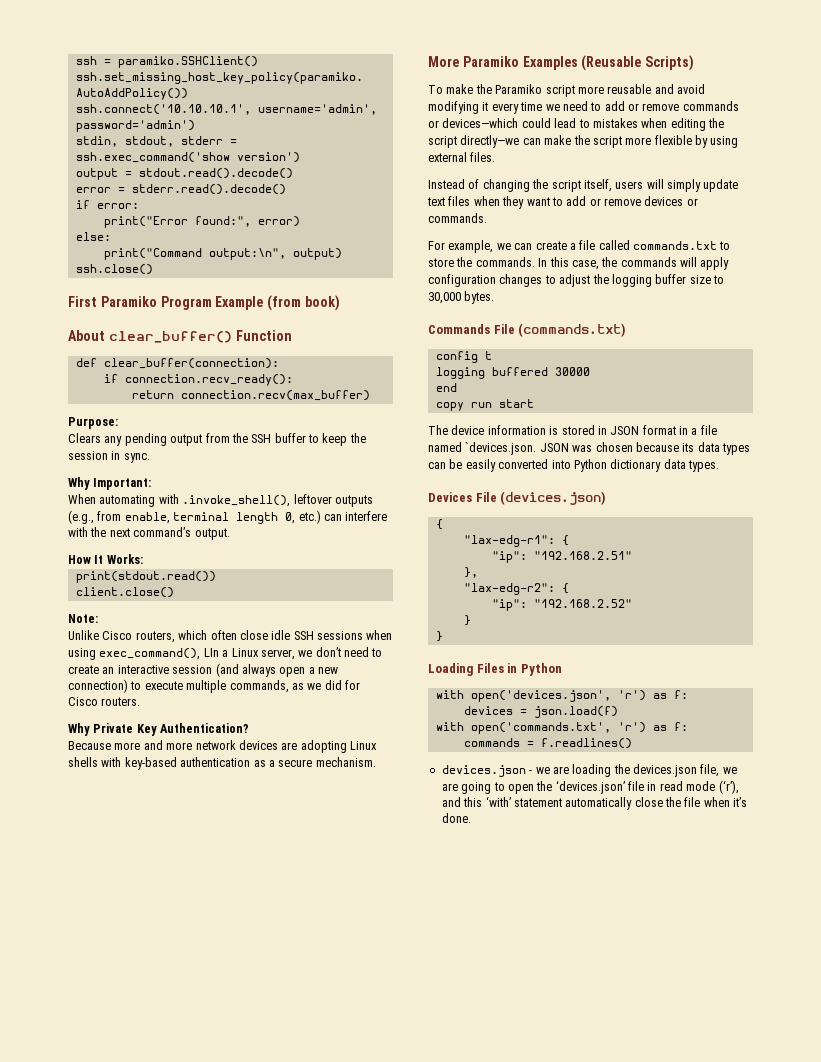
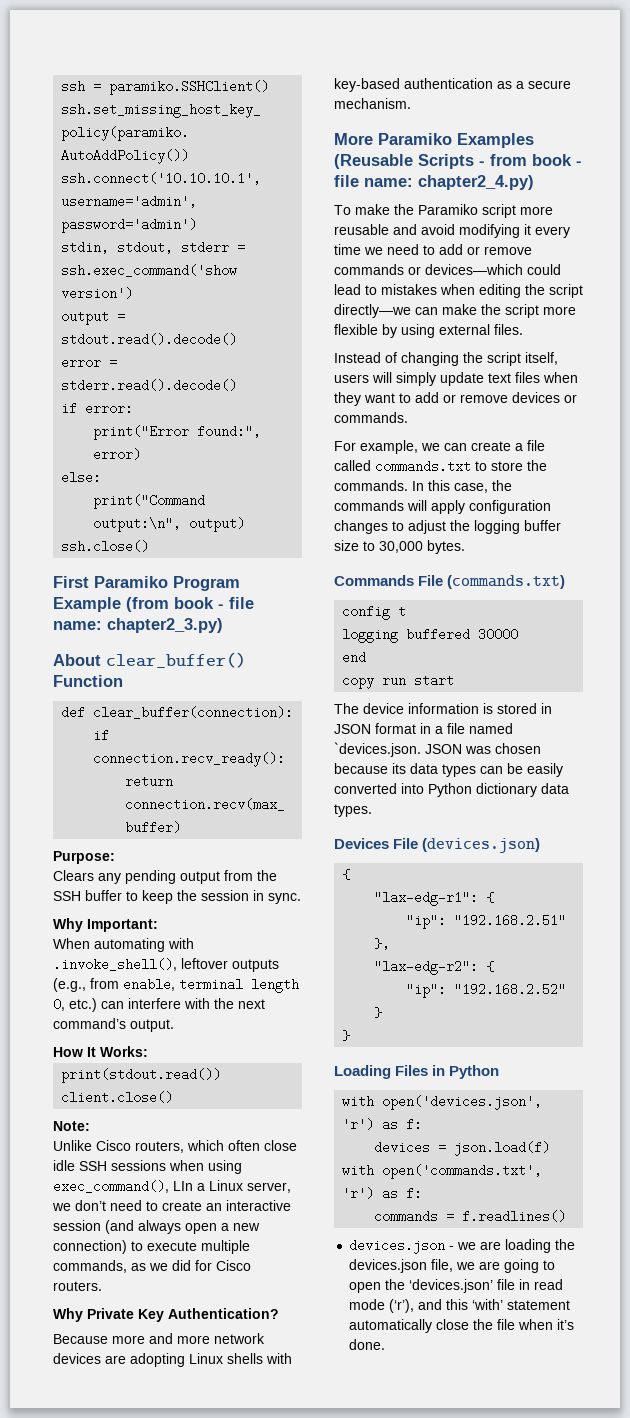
- First Paramiko Program Example (from book)
+ First Paramiko Program Example (from book - file name: chapter2_3.py)
- More Paramiko Examples (Reusable Scripts)
+ More Paramiko Examples (Reusable Scripts - from book - file name: chapter2_4.py)

